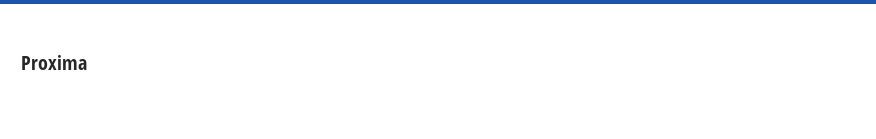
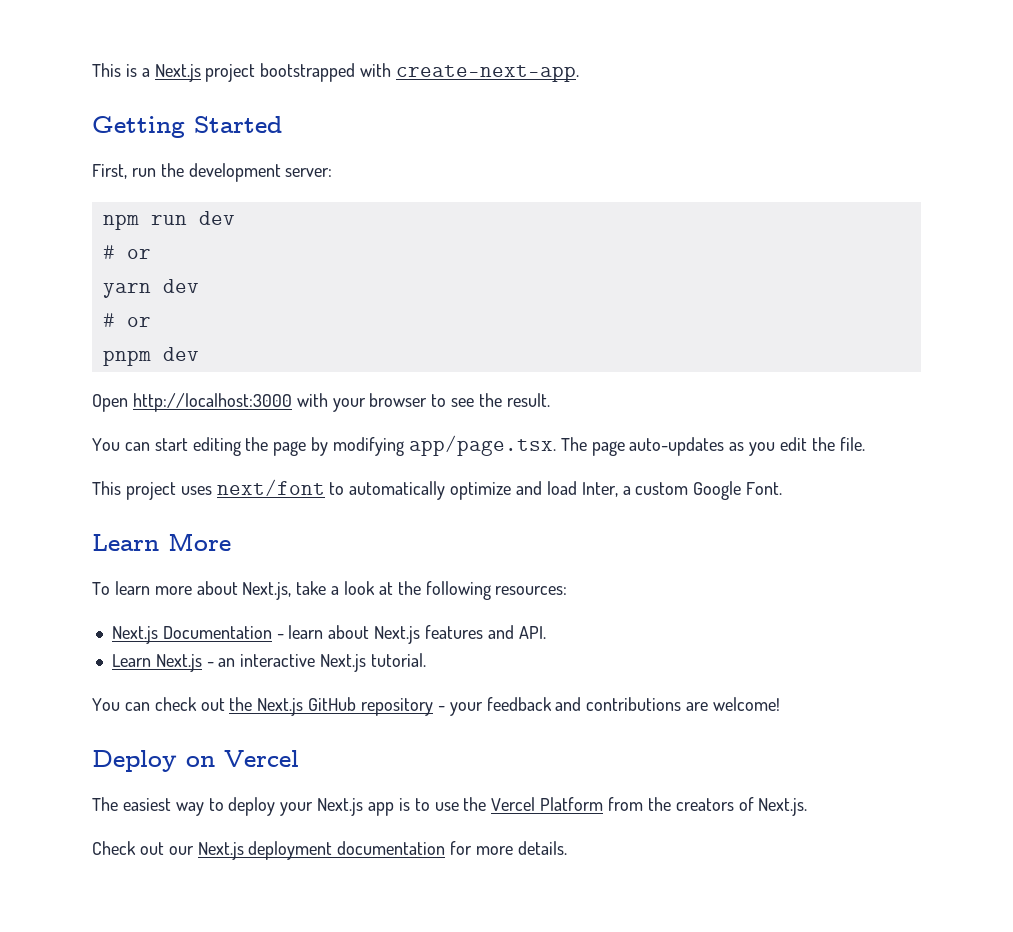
- Proxima
+ This is a Next.js project bootstrapped with create-next-app.
+ Getting Started
+ First, run the development server:
+ npm run dev
+ # or
+ yarn dev
+ # or
+ pnpm dev
+ Open http://localhost:3000 with your browser to see the result.
+ You can start editing the page by modifying app/page.tsx. The page auto-updates as you edit the file.
+ This project uses next/font to automatically optimize and load Inter, a custom Google Font.
+ Learn More
+ To learn more about Next.js, take a look at the following resources:
+ Next.js Documentation - learn about Next.js features and API.
+ Learn Next.js - an interactive Next.js tutorial.
+ You can check out the Next.js GitHub repository - your feedback and contributions are welcome!
+ Deploy on Vercel
+ The easiest way to deploy your Next.js app is to use the Vercel Platform from the creators of Next.js.
+ Check out our Next.js deployment documentation for more details.

